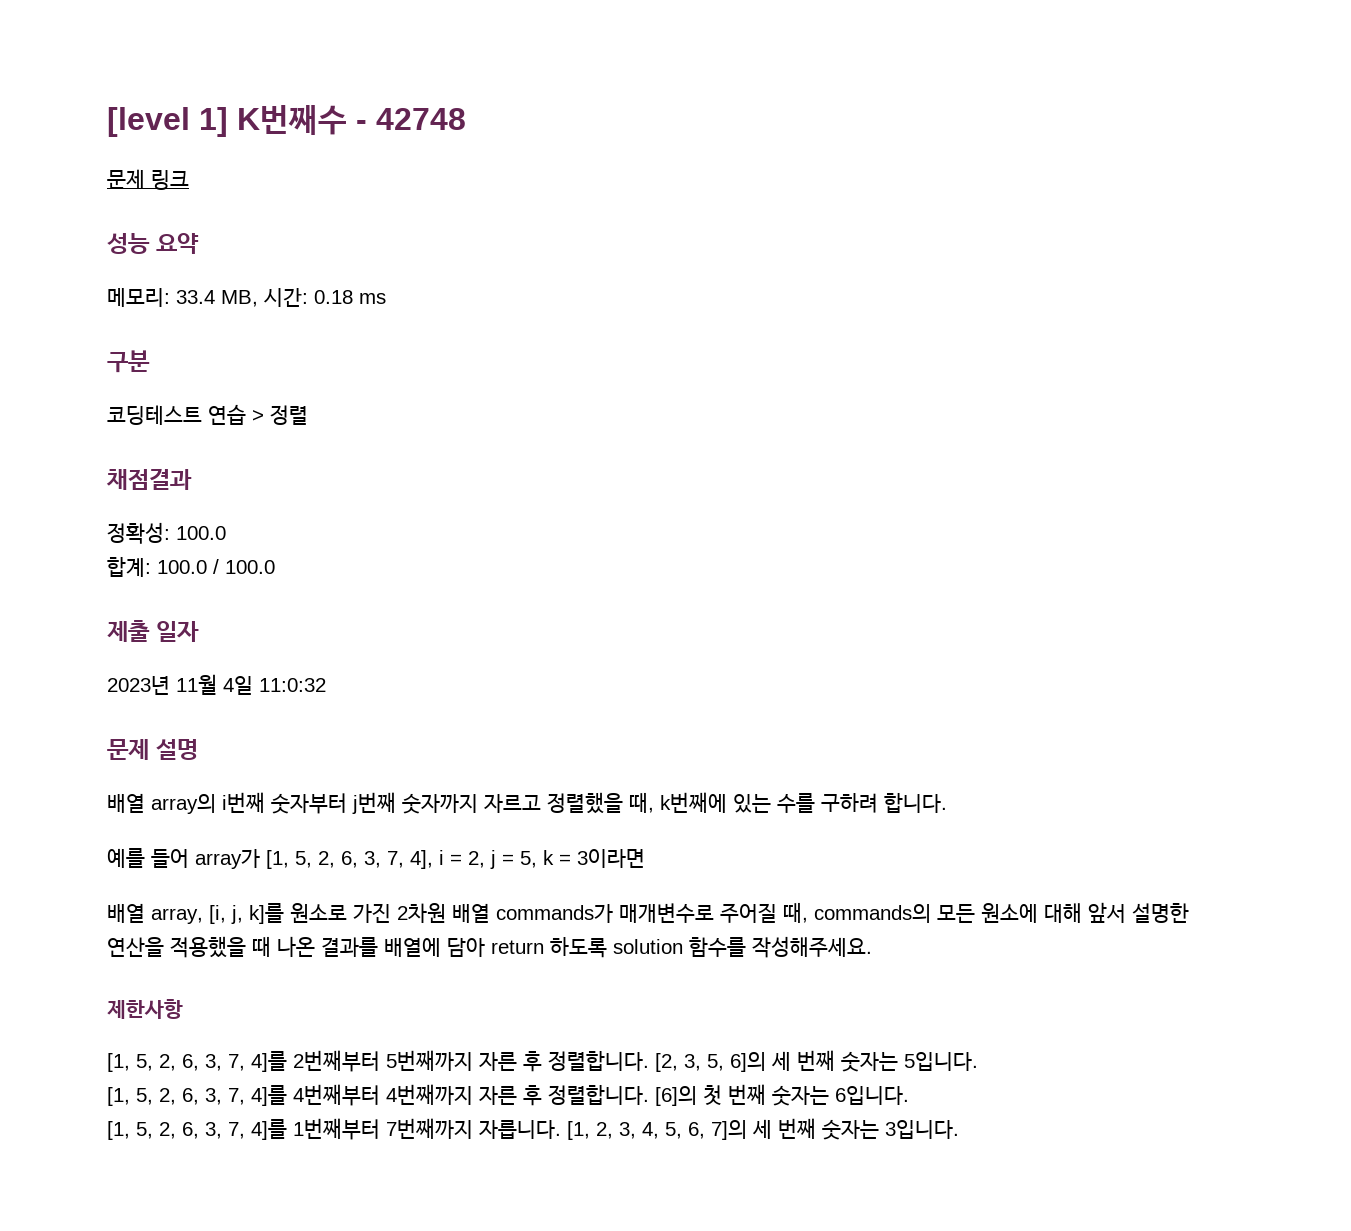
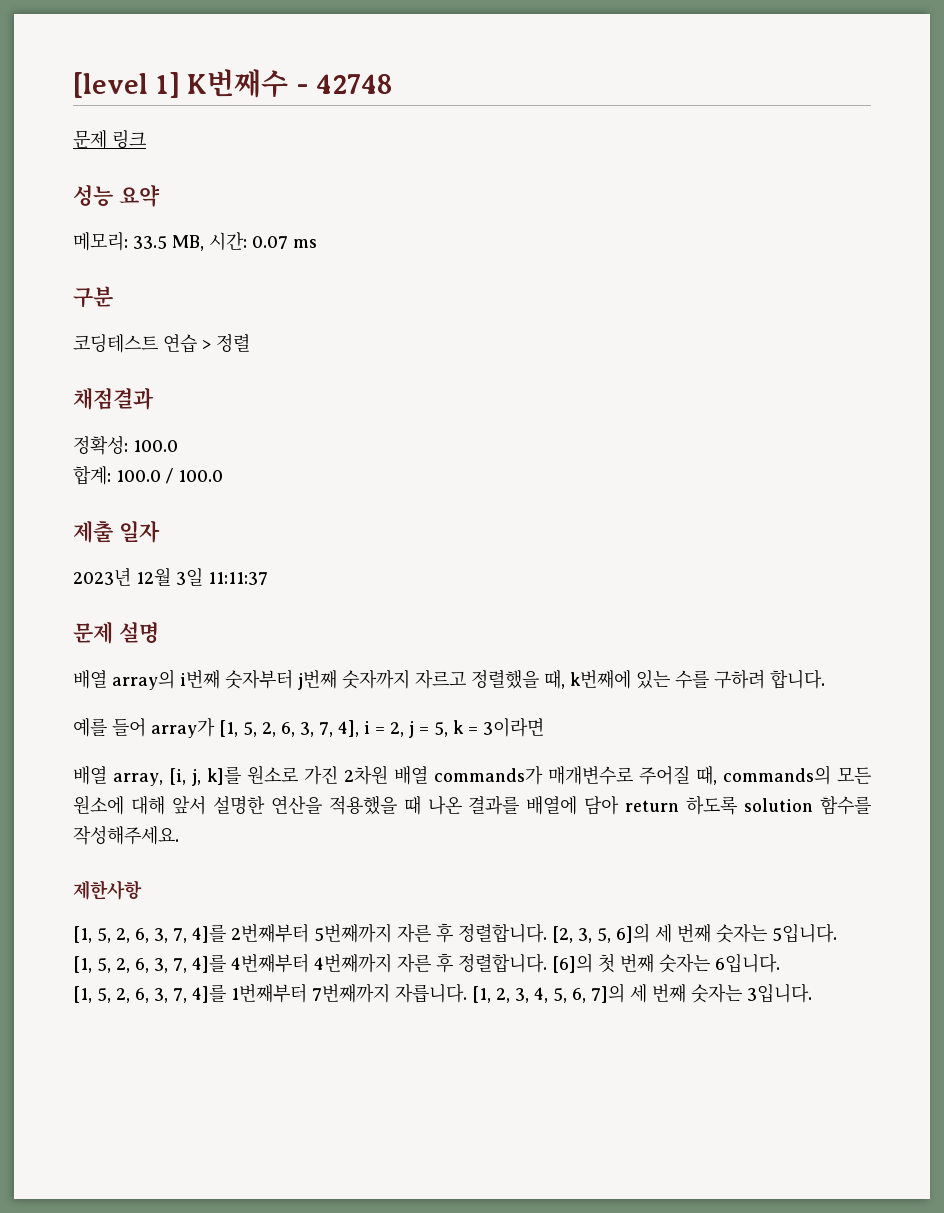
- 메모리: 33.4 MB, 시간: 0.18 ms
+ 메모리: 33.5 MB, 시간: 0.07 ms
- 2023년 11월 4일 11:0:32
+ 2023년 12월 3일 11:11:37

